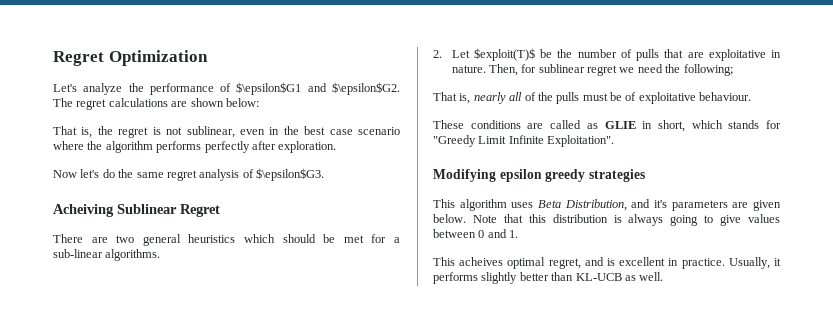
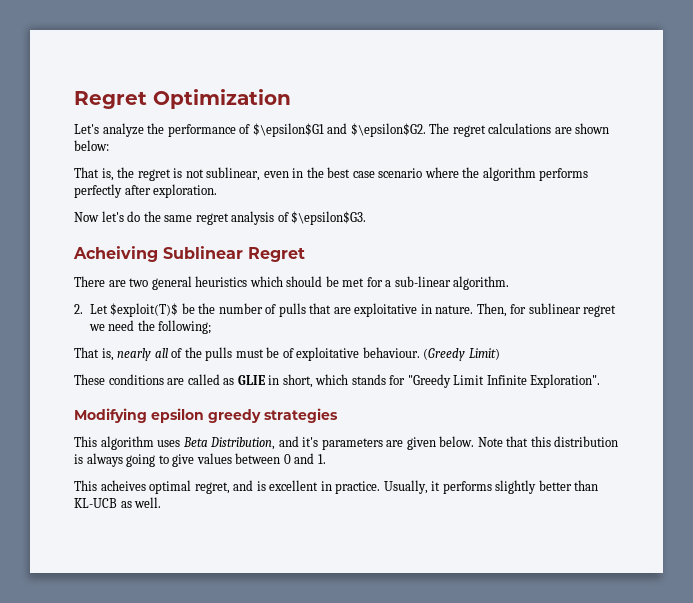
- There are two general heuristics which should be met for a sub-linear algorithms.
+ There are two general heuristics which should be met for a sub-linear algorithm.
+ (Greedy Limit)
- These conditions are called as GLIE in short, which stands for "Greedy Limit Infinite Exploitation".
+ These conditions are called as GLIE in short, which stands for "Greedy Limit Infinite Exploration".

